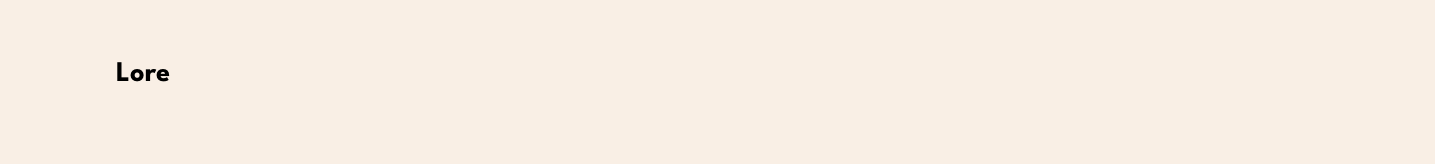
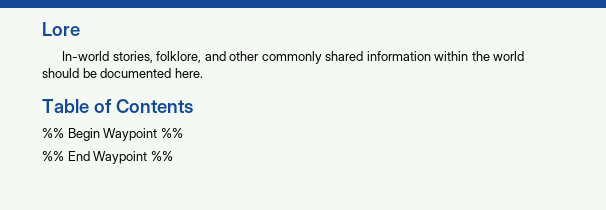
+ In-world stories, folklore, and other commonly shared information within the world should be documented here.
+ Table of Contents
+ %% Begin Waypoint %%
+ %% End Waypoint %%

